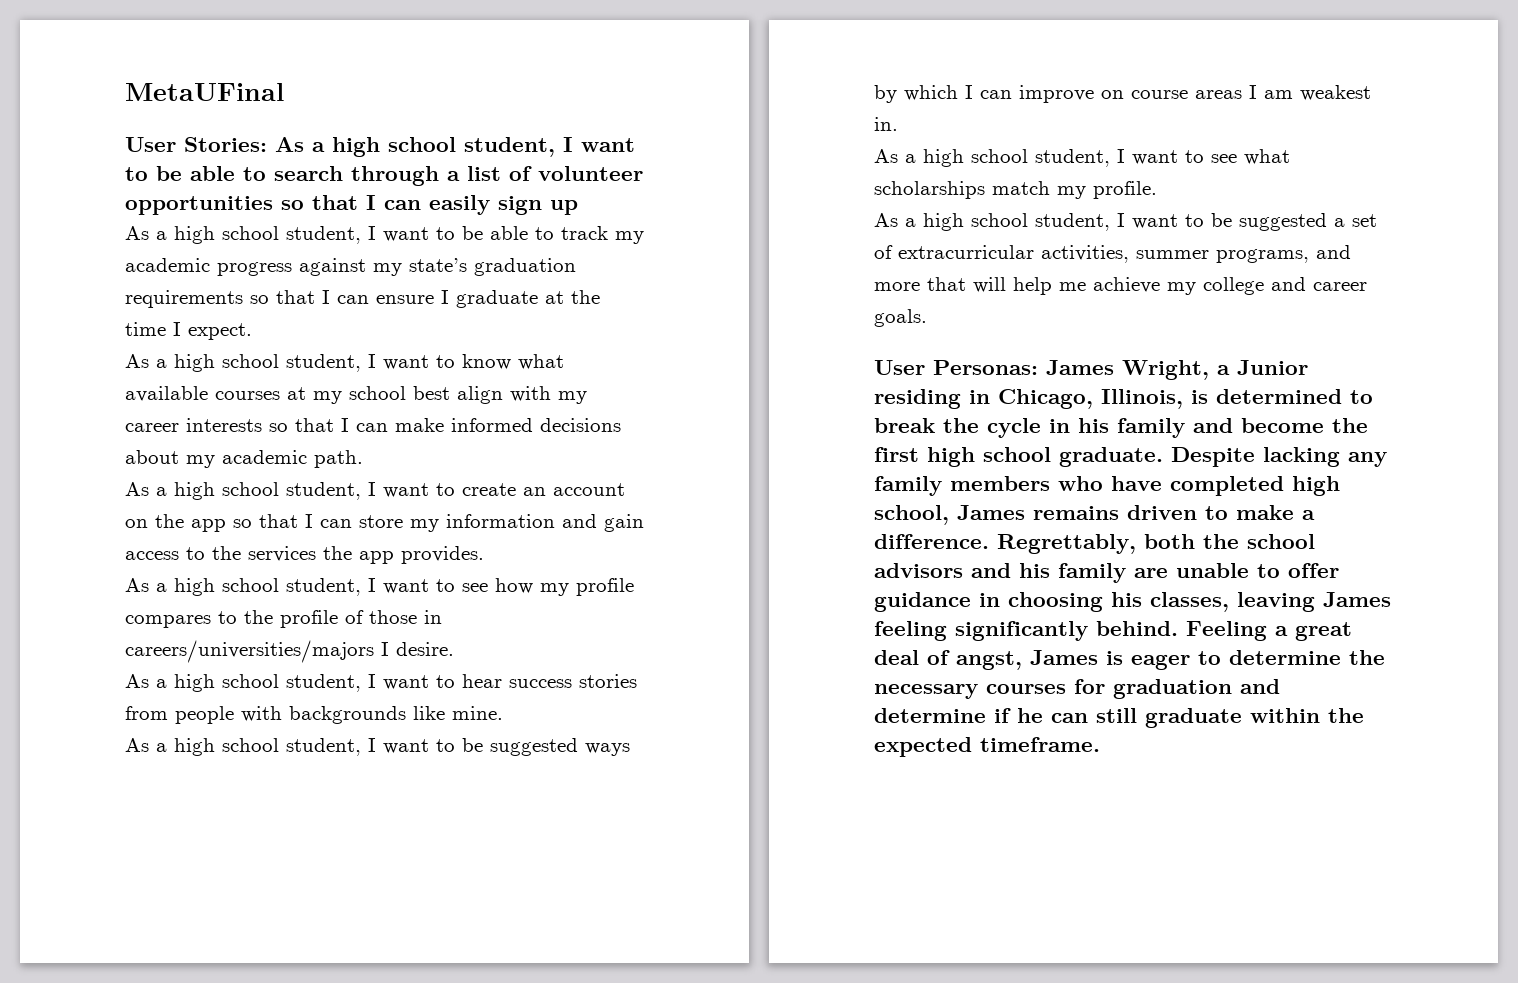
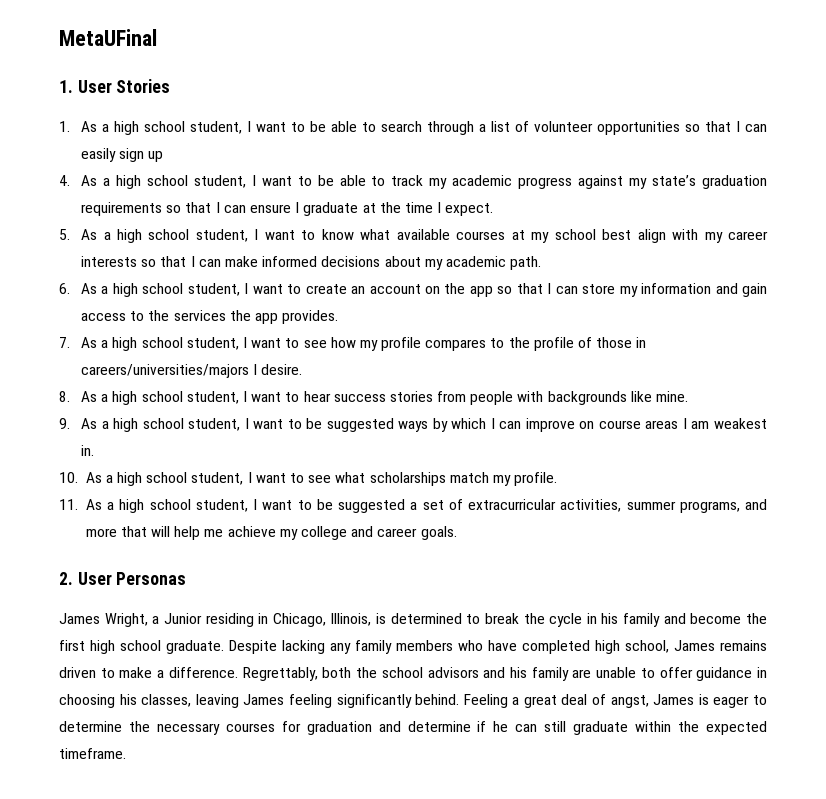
- User Stories: As a high school student, I want to be able to search through a list of volunteer opportunities so that I can easily sign up
+ 1. User Stories
+ 1. As a high school student, I want to be able to search through a list of volunteer opportunities so that I can easily sign up
- As a high school student, I want to be able to track my academic progress against my state’s graduation requirements so that I can ensure I graduate at the time I expect.
+ 4. As a high school student, I want to be able to track my academic progress against my state’s graduation requirements so that I can ensure I graduate at the time I expect.
- As a high school student, I want to know what available courses at my school best align with my career interests so that I can make informed decisions about my academic path.
+ 5. As a high school student, I want to know what available courses at my school best align with my career interests so that I can make informed decisions about my academic path.
- As a high school student, I want to create an account on the app so that I can store my information and gain access to the services the app provides.
+ 6. As a high school student, I want to create an account on the app so that I can store my information and gain access to the services the app provides.
- As a high school student, I want to see how my profile compares to the profile of those in careers/universities/majors I desire.
+ 7. As a high school student, I want to see how my profile compares to the profile of those in careers/universities/majors I desire.
- As a high school student, I want to hear success stories from people with backgrounds like mine.
+ 8. As a high school student, I want to hear success stories from people with backgrounds like mine.
- As a high school student, I want to be suggested ways by which I can improve on course areas I am weakest in.
+ 9. As a high school student, I want to be suggested ways by which I can improve on course areas I am weakest in.
- As a high school student, I want to see what scholarships match my profile.
+ 10. As a high school student, I want to see what scholarships match my profile.
- As a high school student, I want to be suggested a set of extracurricular activities, summer programs, and more that will help me achieve my college and career goals.
+ 11. As a high school student, I want to be suggested a set of extracurricular activities, summer programs, and more that will help me achieve my college and career goals.
- User Personas: James Wright, a Junior residing in Chicago, Illinois, is determined to break the cycle in his family and become the first high school graduate.
+ 2. User Personas
+ James Wright, a Junior residing in Chicago, Illinois, is determined to break the cycle in his family and become the first high school graduate.

